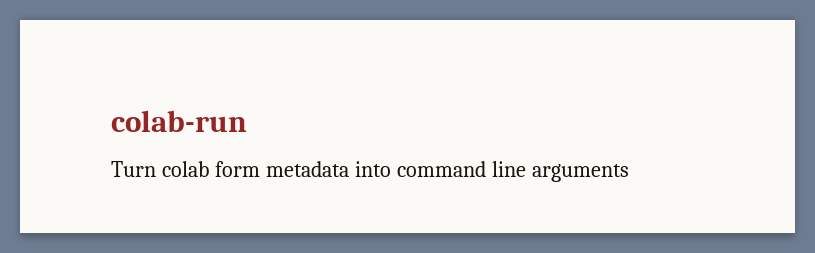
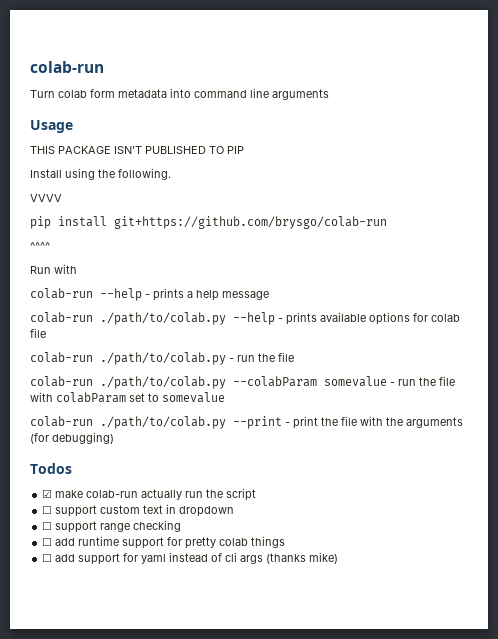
+ Usage
+ THIS PACKAGE ISN'T PUBLISHED TO PIP
+ Install using the following.
+ VVVV
+ pip install git+https://github.com/brysgo/colab-run
+ ^^^^
+ Run with
+ colab-run --help - prints a help message
+ colab-run ./path/to/colab.py --help - prints available options for colab file
+ colab-run ./path/to/colab.py - run the file
+ colab-run ./path/to/colab.py --colabParam somevalue - run the file with colabParam set to somevalue
+ colab-run ./path/to/colab.py --print - print the file with the arguments (for debugging)
+ Todos
+ ☑ make colab-run actually run the script
+ ☐ support custom text in dropdown
+ ☐ support range checking
+ ☐ add runtime support for pretty colab things
+ ☐ add support for yaml instead of cli args (thanks mike)

